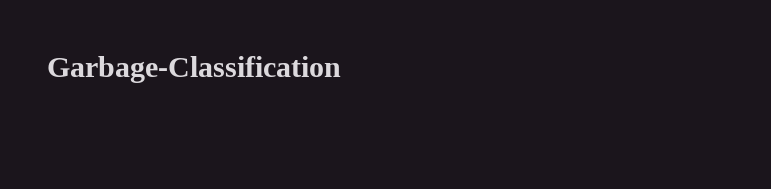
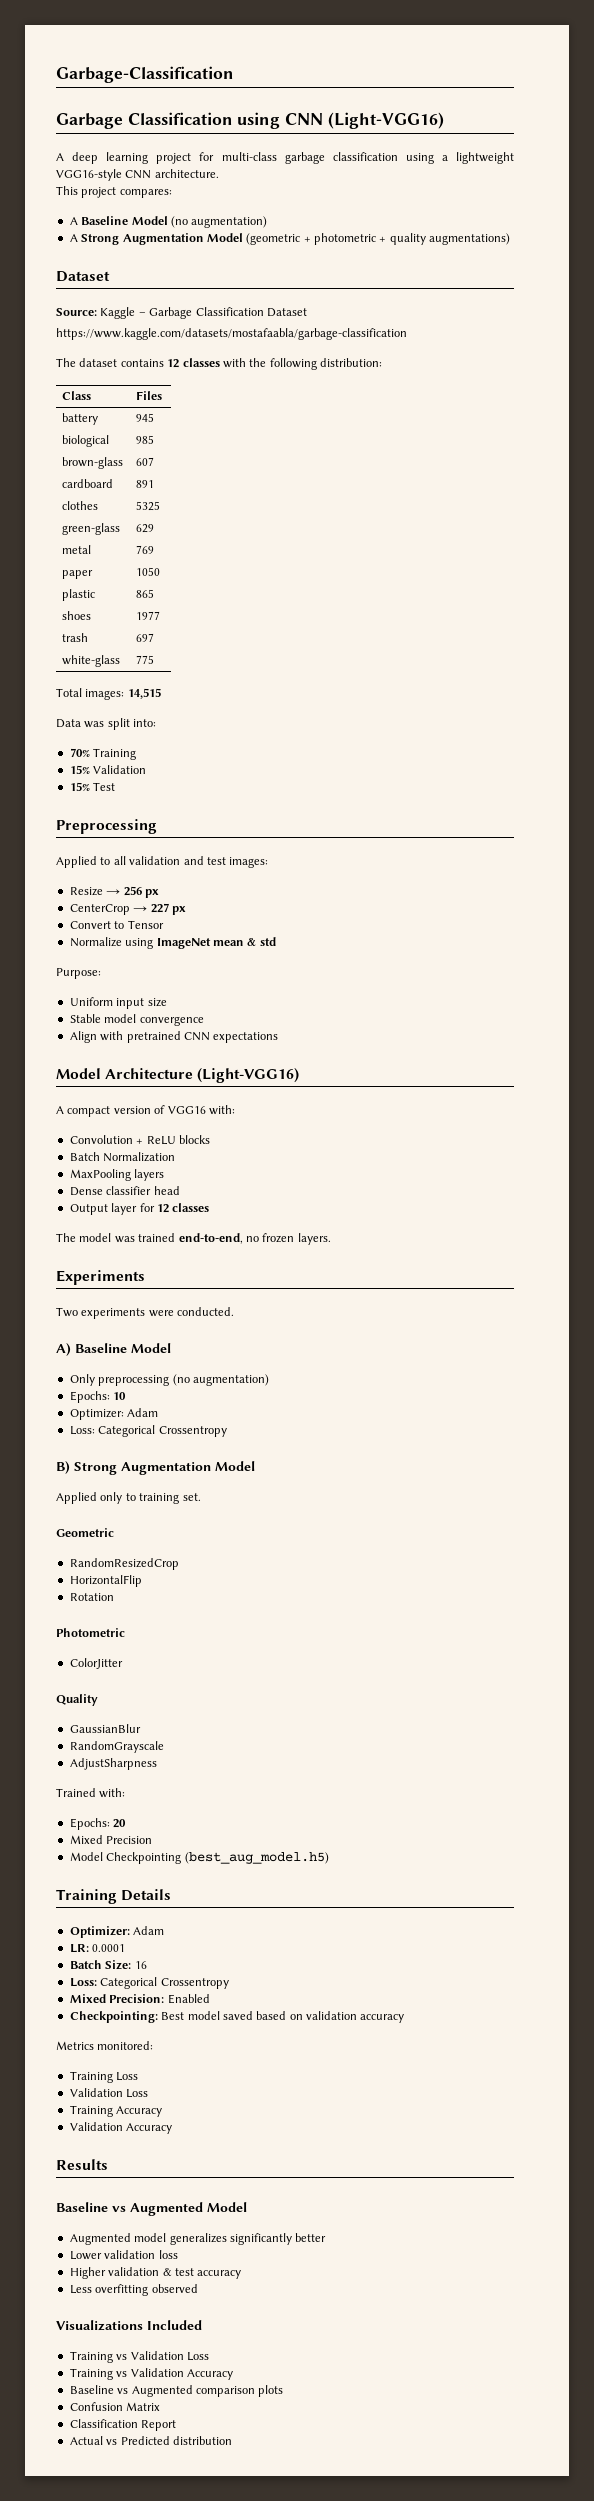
+ Garbage Classification using CNN (Light-VGG16)
+ A deep learning project for multi-class garbage classification using a lightweight VGG16-style CNN architecture.
+ This project compares:
+ A Baseline Model (no augmentation)
+ A Strong Augmentation Model (geometric + photometric + quality augmentations)
+ Dataset
+ Source: Kaggle – Garbage Classification Dataset
+ https://www.kaggle.com/datasets/mostafaabla/garbage-classification
+ The dataset contains 12 classes with the following distribution:
+ Class | Files
+ battery | 945
+ biological | 985
+ brown-glass | 607
+ cardboard | 891
+ clothes | 5325
+ green-glass | 629
+ metal | 769
+ paper | 1050
+ plastic | 865
+ shoes | 1977
+ trash | 697
+ white-glass | 775
+ Total images: 14,515
+ Data was split into:
+ 70% Training
+ 15% Validation
+ 15% Test
+ Preprocessing
+ Applied to all validation and test images:
+ Resize → 256 px
+ CenterCrop → 227 px
+ Convert to Tensor
+ Normalize using ImageNet mean & std
+ Purpose:
+ Uniform input size
+ Stable model convergence
+ Align with pretrained CNN expectations
+ Model Architecture (Light-VGG16)
+ A compact version of VGG16 with:
+ Convolution + ReLU blocks
+ Batch Normalization
+ MaxPooling layers
+ Dense classifier head
+ Output layer for 12 classes
+ The model was trained end-to-end, no frozen layers.
+ Experiments
+ Two experiments were conducted.
+ A) Baseline Model
+ Only preprocessing (no augmentation)
+ Epochs: 10
+ Optimizer: Adam
+ Loss: Categorical Crossentropy
+ B) Strong Augmentation Model
+ Applied only to training set.
+ Geometric
+ RandomResizedCrop
+ HorizontalFlip
+ Rotation
+ Photometric
+ ColorJitter
+ Quality
+ GaussianBlur
+ RandomGrayscale
+ AdjustSharpness
+ Trained with:
+ Epochs: 20
+ Mixed Precision
+ Model Checkpointing (best_aug_model.h5)
+ Training Details
+ Optimizer: Adam
+ LR: 0.0001
+ Batch Size: 16
+ Loss: Categorical Crossentropy
+ Mixed Precision: Enabled
+ Checkpointing: Best model saved based on validation accuracy
+ Metrics monitored:
+ Training Loss
+ Validation Loss
+ Training Accuracy
+ Validation Accuracy
+ Results
+ Baseline vs Augmented Model
+ Augmented model generalizes significantly better
+ Lower validation loss
+ Higher validation & test accuracy
+ Less overfitting observed
+ Visualizations Included
+ Training vs Validation Loss
+ Training vs Validation Accuracy
+ Baseline vs Augmented comparison plots
+ Confusion Matrix
+ Classification Report
+ Actual vs Predicted distribution

